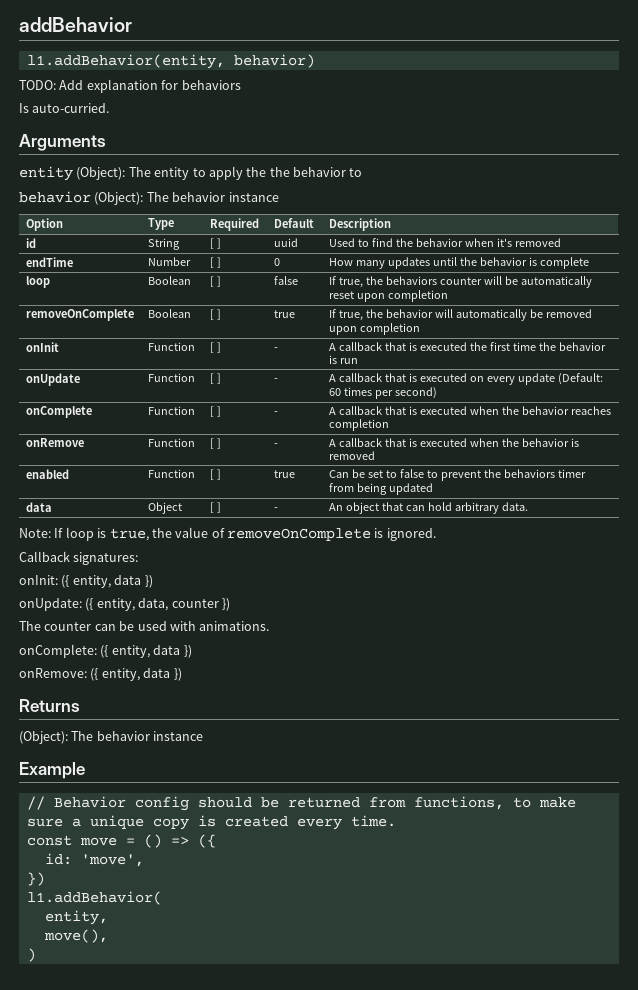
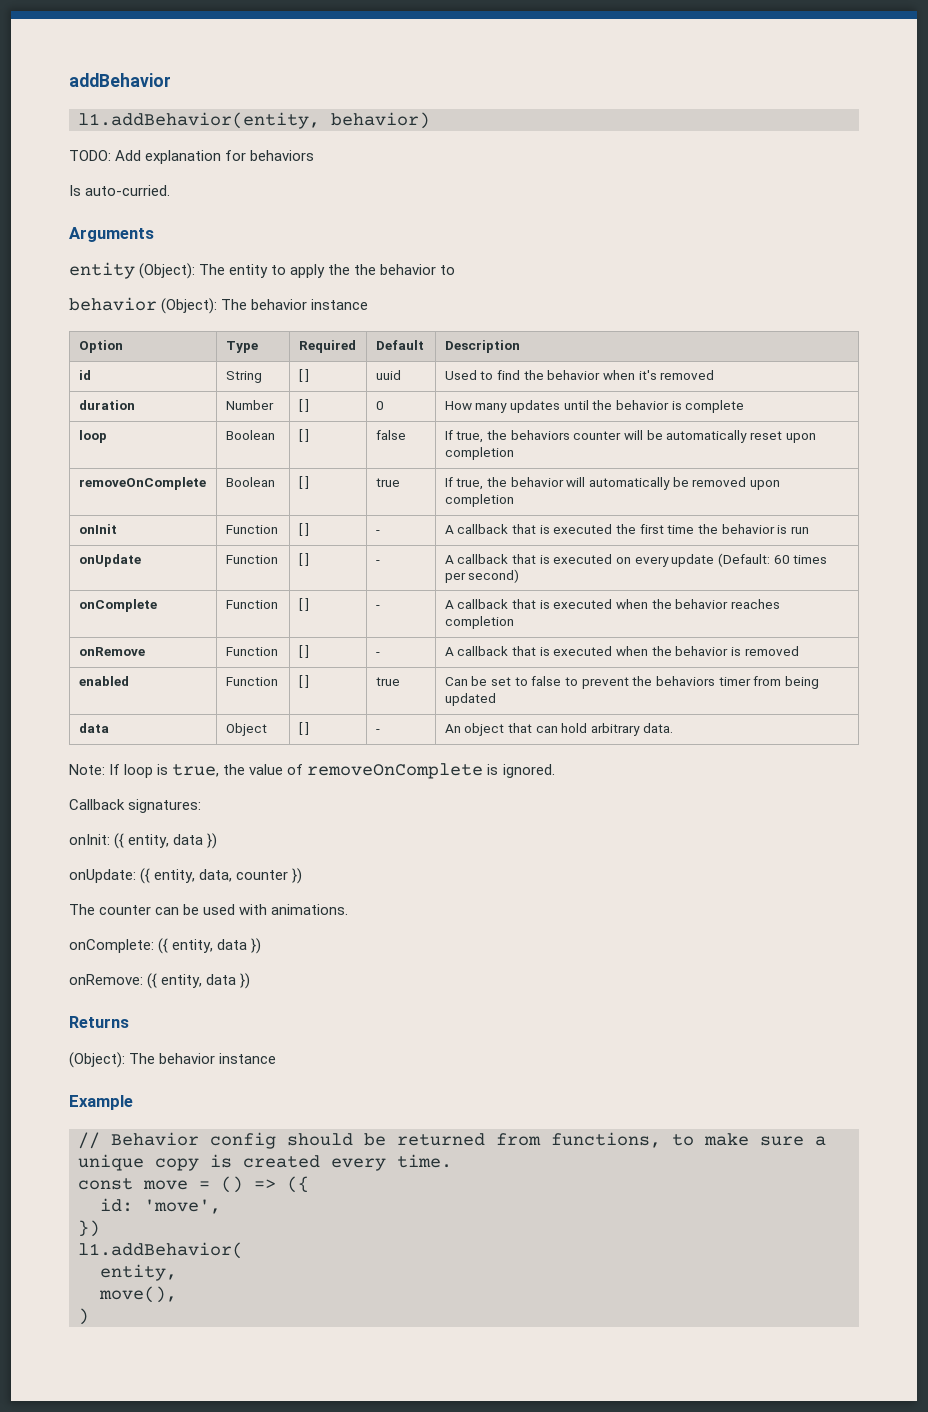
- endTime | Number | [ ] | 0 | How many updates until the behavior is complete
+ duration | Number | [ ] | 0 | How many updates until the behavior is complete

